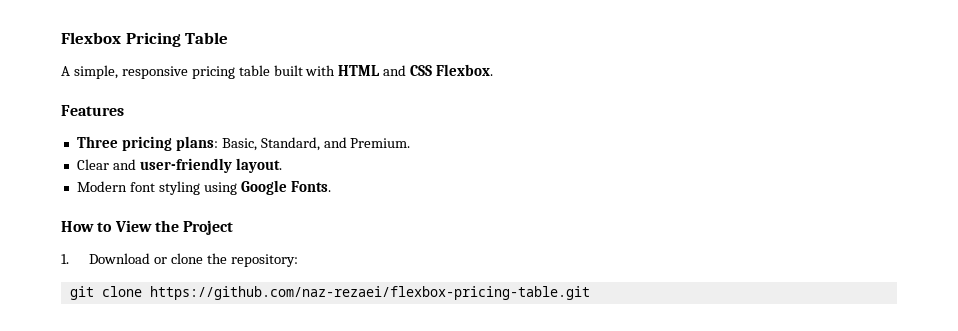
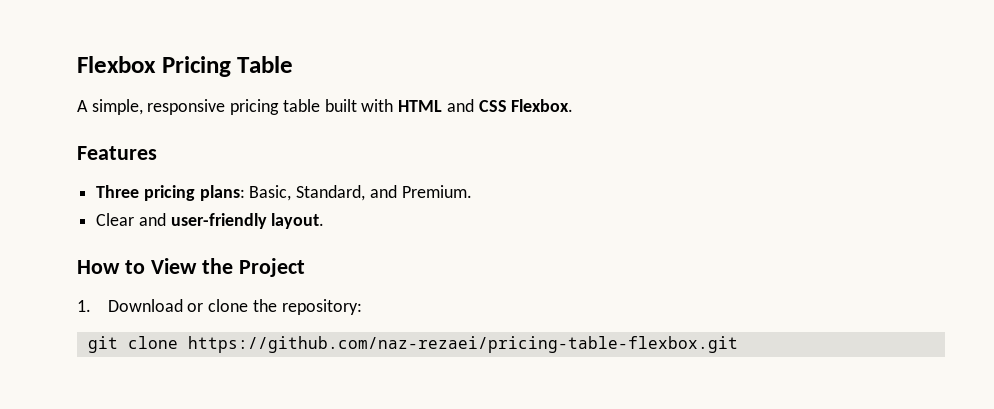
- Modern font styling using Google Fonts.
- git clone https://github.com/naz-rezaei/flexbox-pricing-table.git
+ git clone https://github.com/naz-rezaei/pricing-table-flexbox.git

